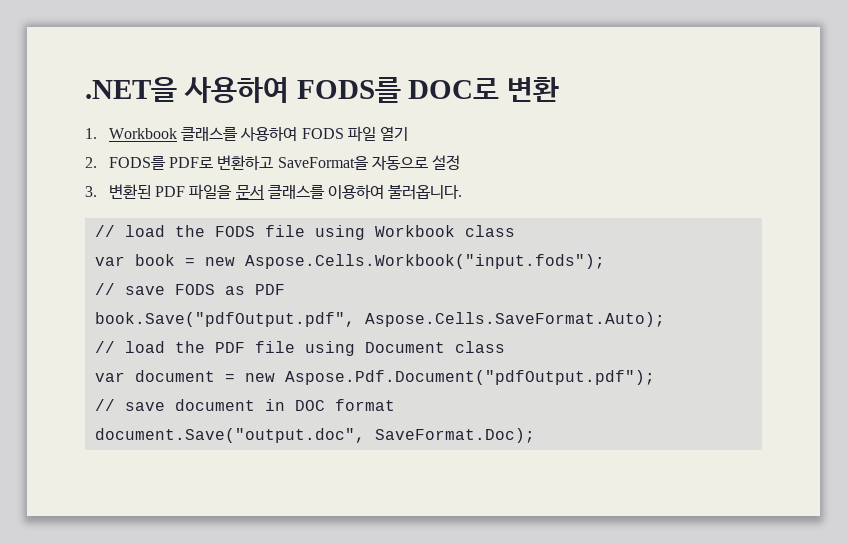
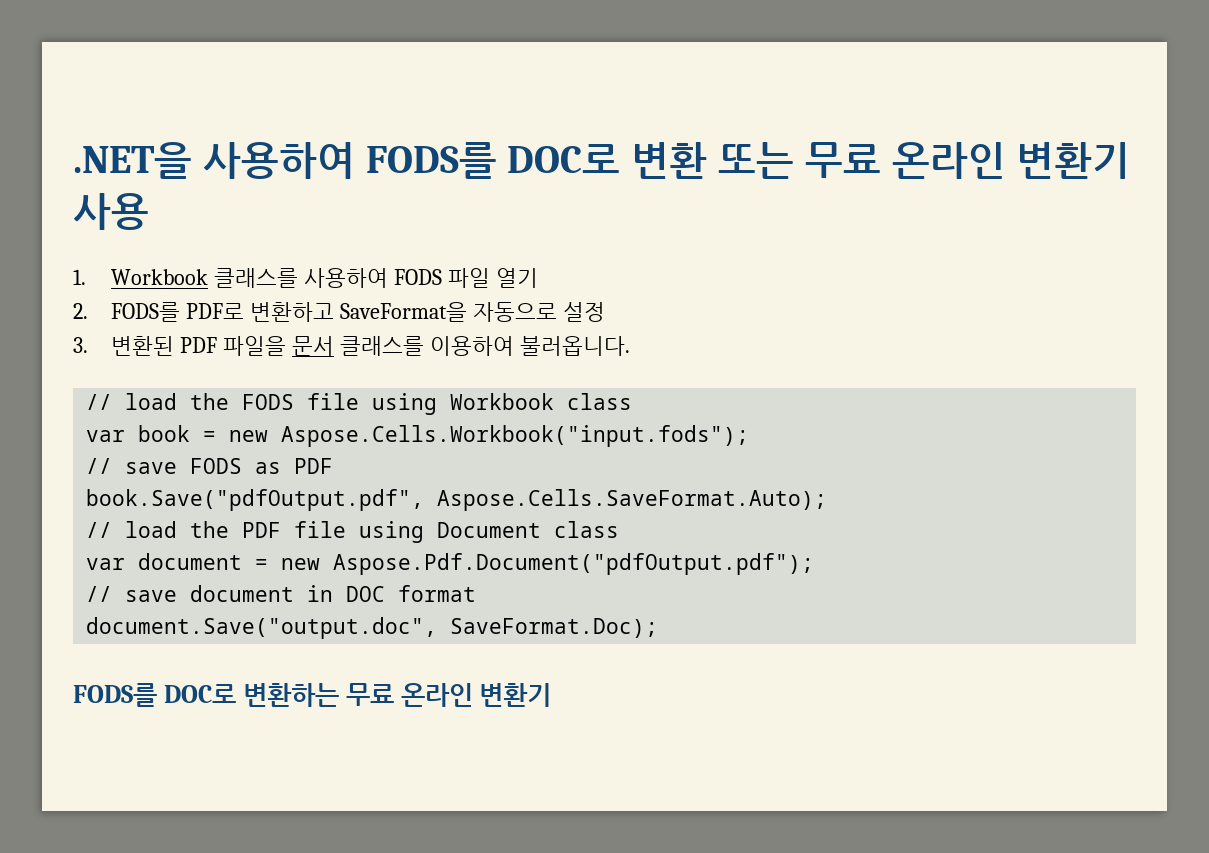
- .NET을 사용하여 FODS를 DOC로 변환
+ .NET을 사용하여 FODS를 DOC로 변환 또는 무료 온라인 변환기 사용
+ FODS를 DOC로 변환하는 무료 온라인 변환기

